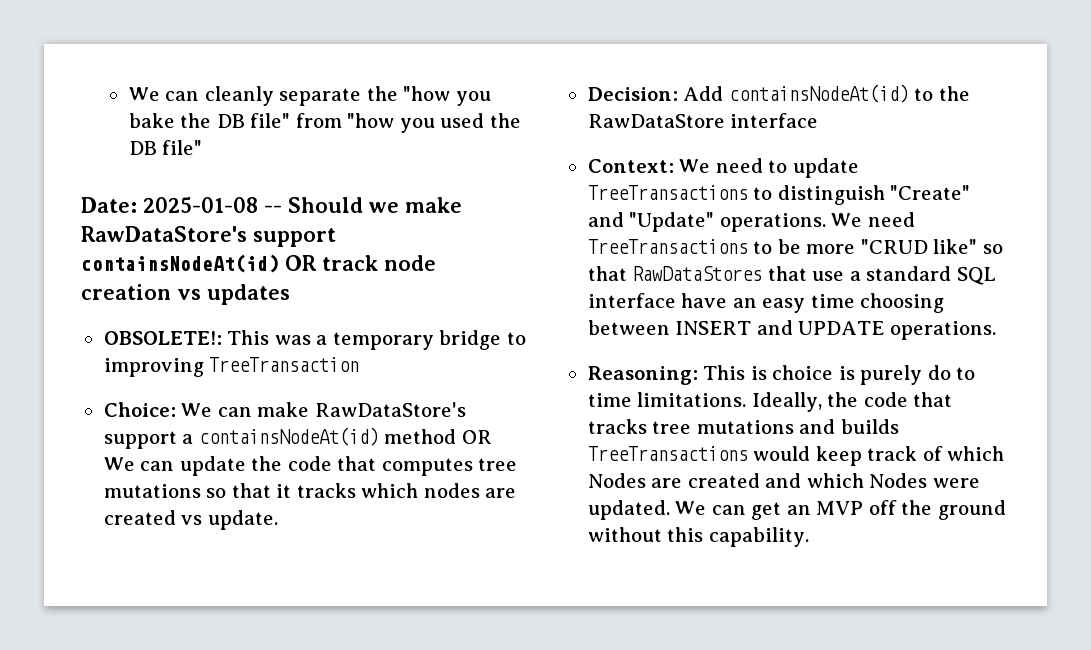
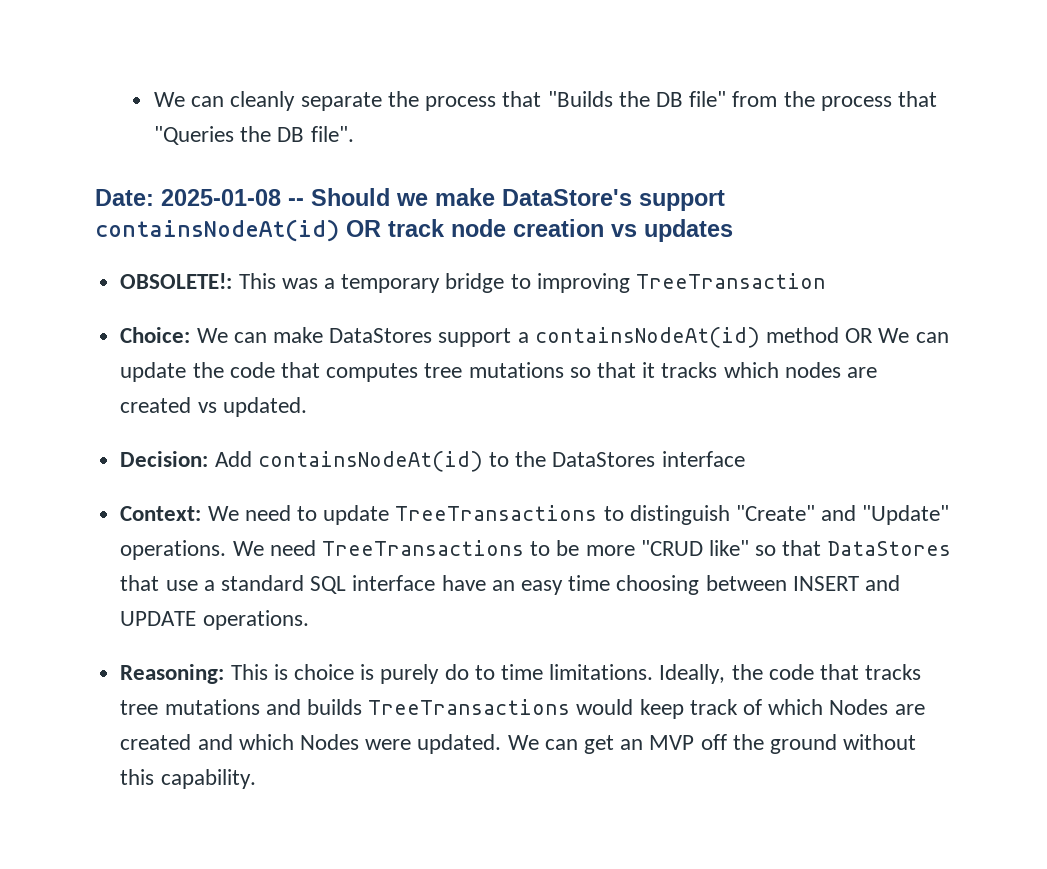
- We can cleanly separate the "how you bake the DB file" from "how you used the DB file"
+ We can cleanly separate the process that "Builds the DB file" from the process that "Queries the DB file".
- Date: 2025-01-08 -- Should we make RawDataStore's support containsNodeAt(id) OR track node creation vs updates
+ Date: 2025-01-08 -- Should we make DataStore's support containsNodeAt(id) OR track node creation vs updates
- Choice: We can make RawDataStore's support a containsNodeAt(id) method OR We can update the code that computes tree mutations so that it tracks which nodes are created vs update.
+ Choice: We can make DataStores support a containsNodeAt(id) method OR We can update the code that computes tree mutations so that it tracks which nodes are created vs updated.
- Decision: Add containsNodeAt(id) to the RawDataStore interface
+ Decision: Add containsNodeAt(id) to the DataStores interface
- We need TreeTransactions to be more "CRUD like" so that RawDataStores that use a standard SQL interface have an easy time choosing between INSERT and UPDATE operations.
+ We need TreeTransactions to be more "CRUD like" so that DataStores that use a standard SQL interface have an easy time choosing between INSERT and UPDATE operations.

